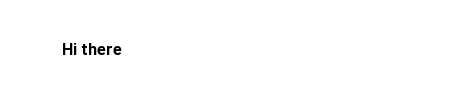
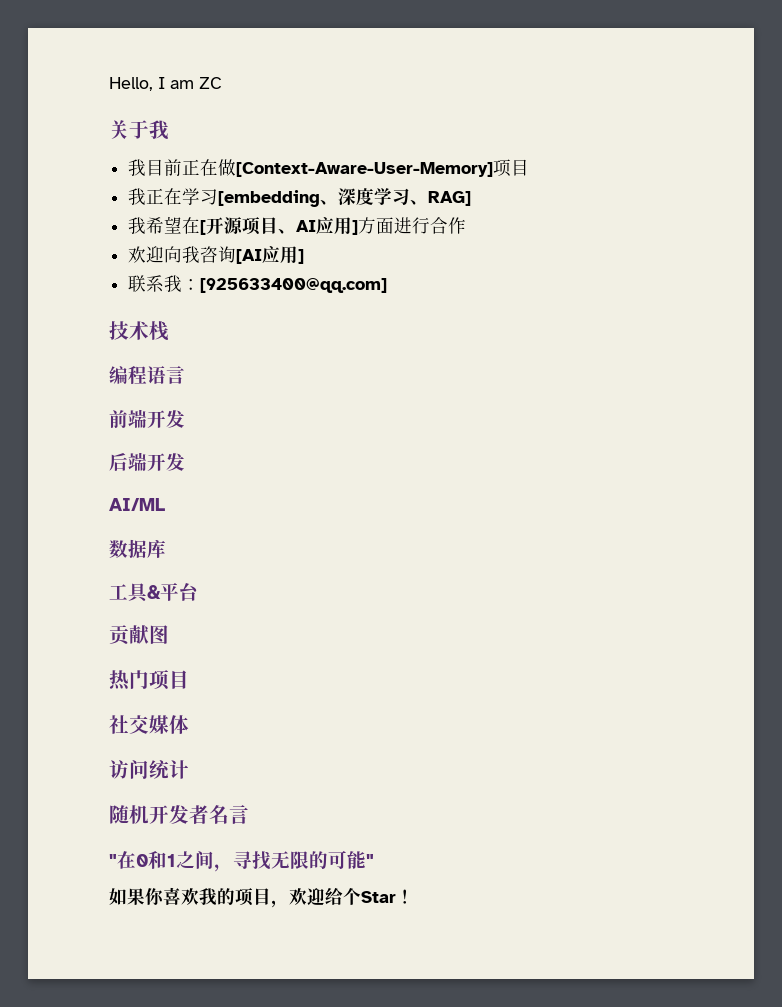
- Hi there
+ Hello, I am ZC
+ 关于我
+ 我目前正在做[Context-Aware-User-Memory]项目
+ 我正在学习[embedding、深度学习、RAG]
+ 我希望在[开源项目、AI应用]方面进行合作
+ 欢迎向我咨询[AI应用]
+ 联系我：[925633400@qq.com]
+ 技术栈
+ 编程语言
+ 前端开发
+ 后端开发
+ AI/ML
+ 数据库
+ 工具&平台
+ 贡献图
+ 热门项目
+ 社交媒体
+ 访问统计
+ 随机开发者名言
+ "在0和1之间，寻找无限的可能"
+ 如果你喜欢我的项目，欢迎给个Star！

